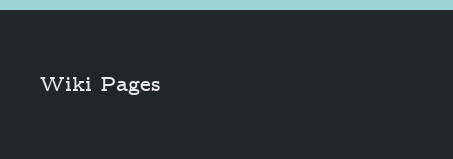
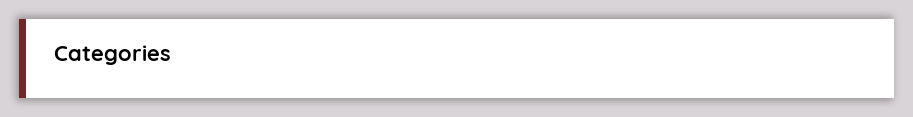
- Wiki Pages
+ Categories

